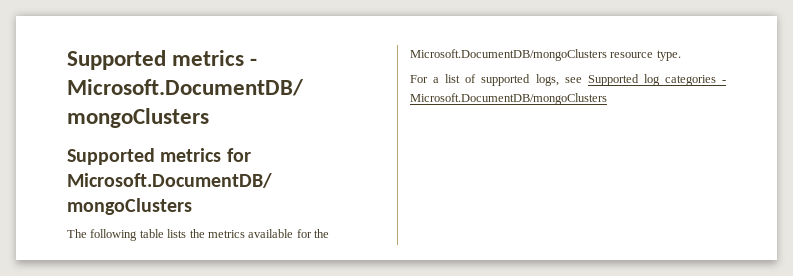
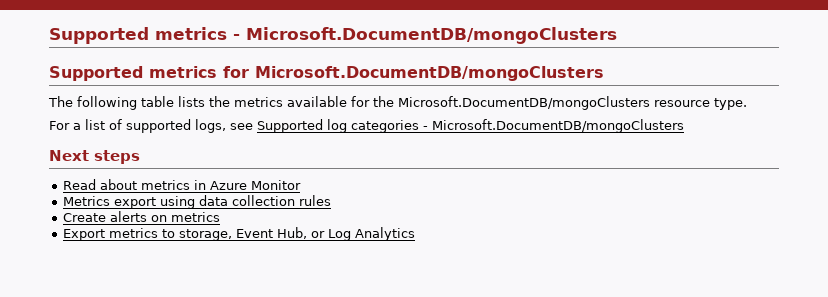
+ Next steps
+ Read about metrics in Azure Monitor
+ Metrics export using data collection rules
+ Create alerts on metrics
+ Export metrics to storage, Event Hub, or Log Analytics

